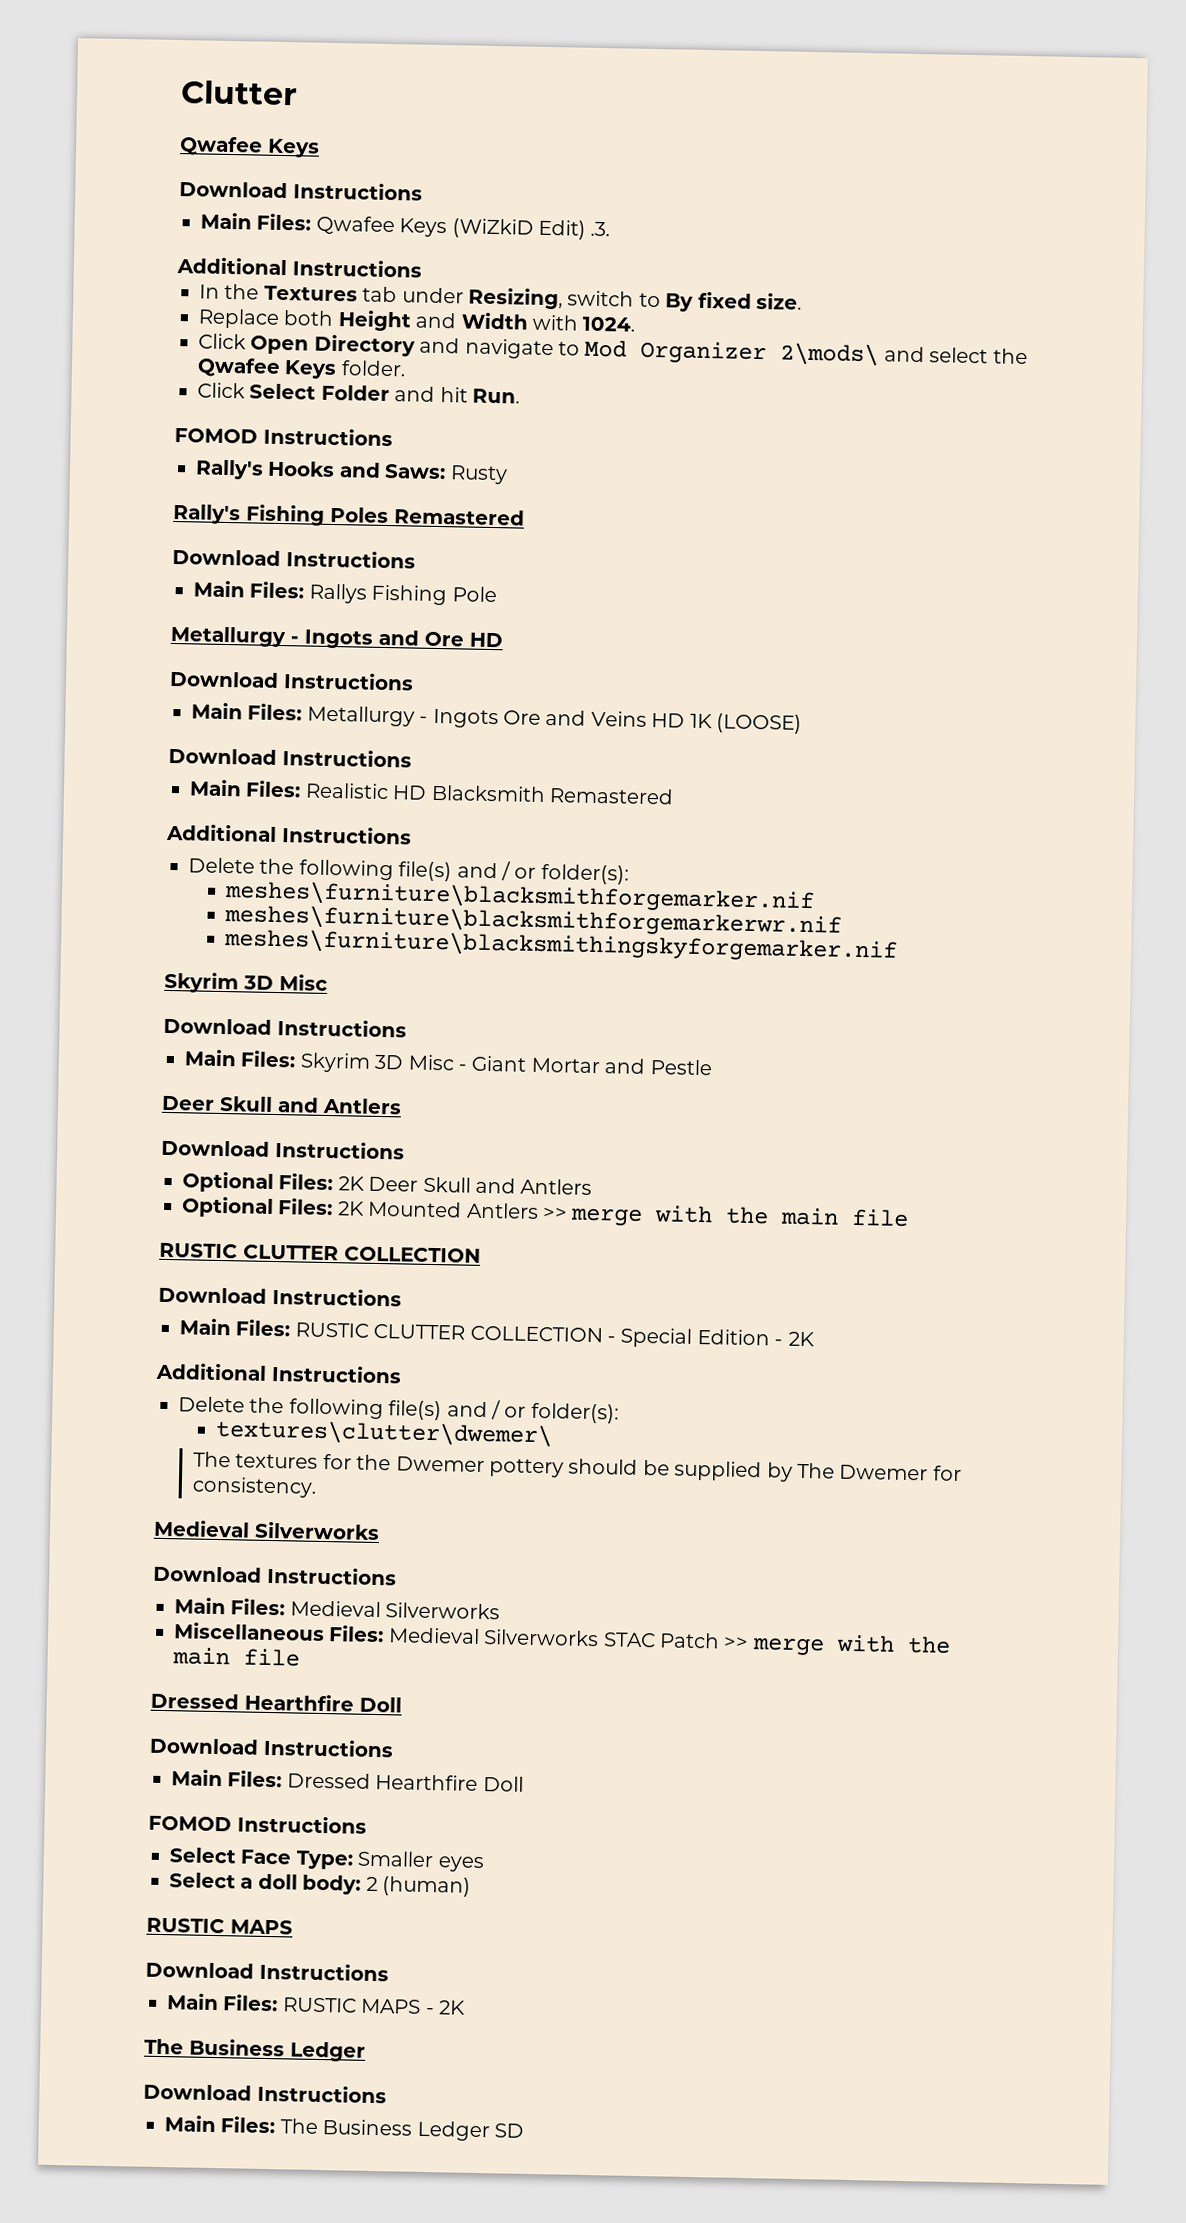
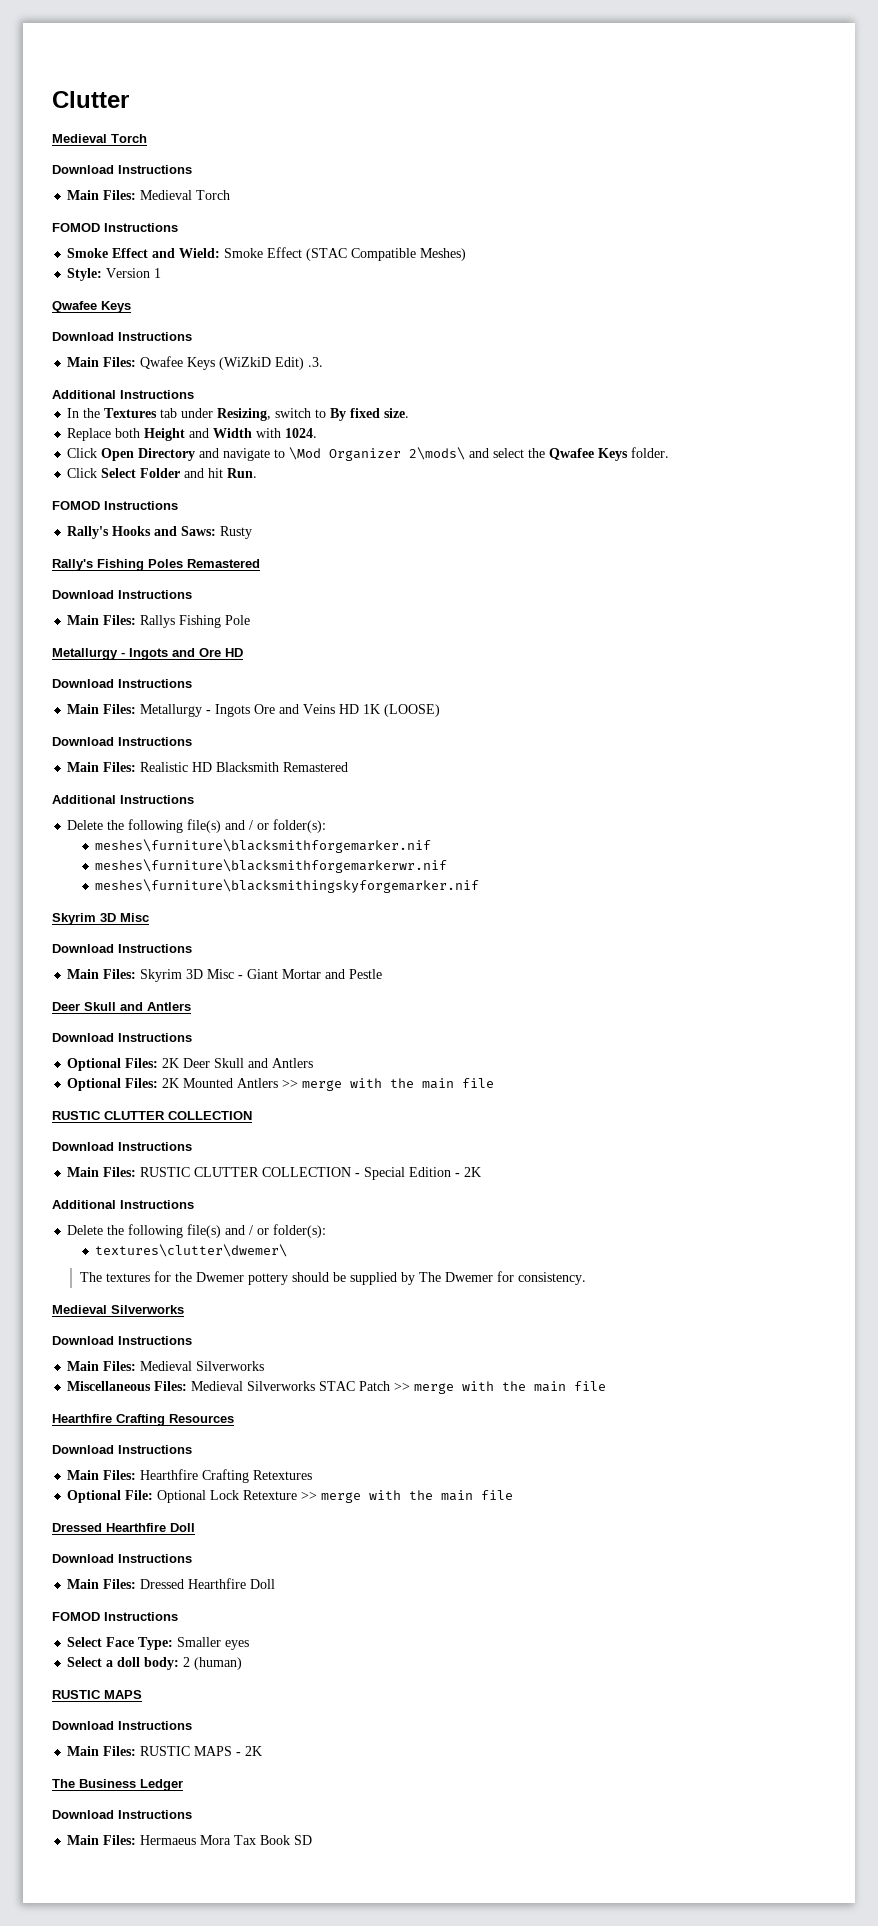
  Clutter
+ Medieval Torch
+ Download Instructions
+ Main Files: Medieval Torch
+ FOMOD Instructions
+ Smoke Effect and Wield: Smoke Effect (STAC Compatible Meshes)
+ Style: Version 1
- Click Open Directory and navigate to Mod Organizer 2\mods\ and select the Qwafee Keys folder.
+ Click Open Directory and navigate to \Mod Organizer 2\mods\ and select the Qwafee Keys folder.
+ Hearthfire Crafting Resources
+ Download Instructions
+ Main Files: Hearthfire Crafting Retextures
+ Optional File: Optional Lock Retexture >> merge with the main file
- Main Files: The Business Ledger SD
+ Main Files: Hermaeus Mora Tax Book SD

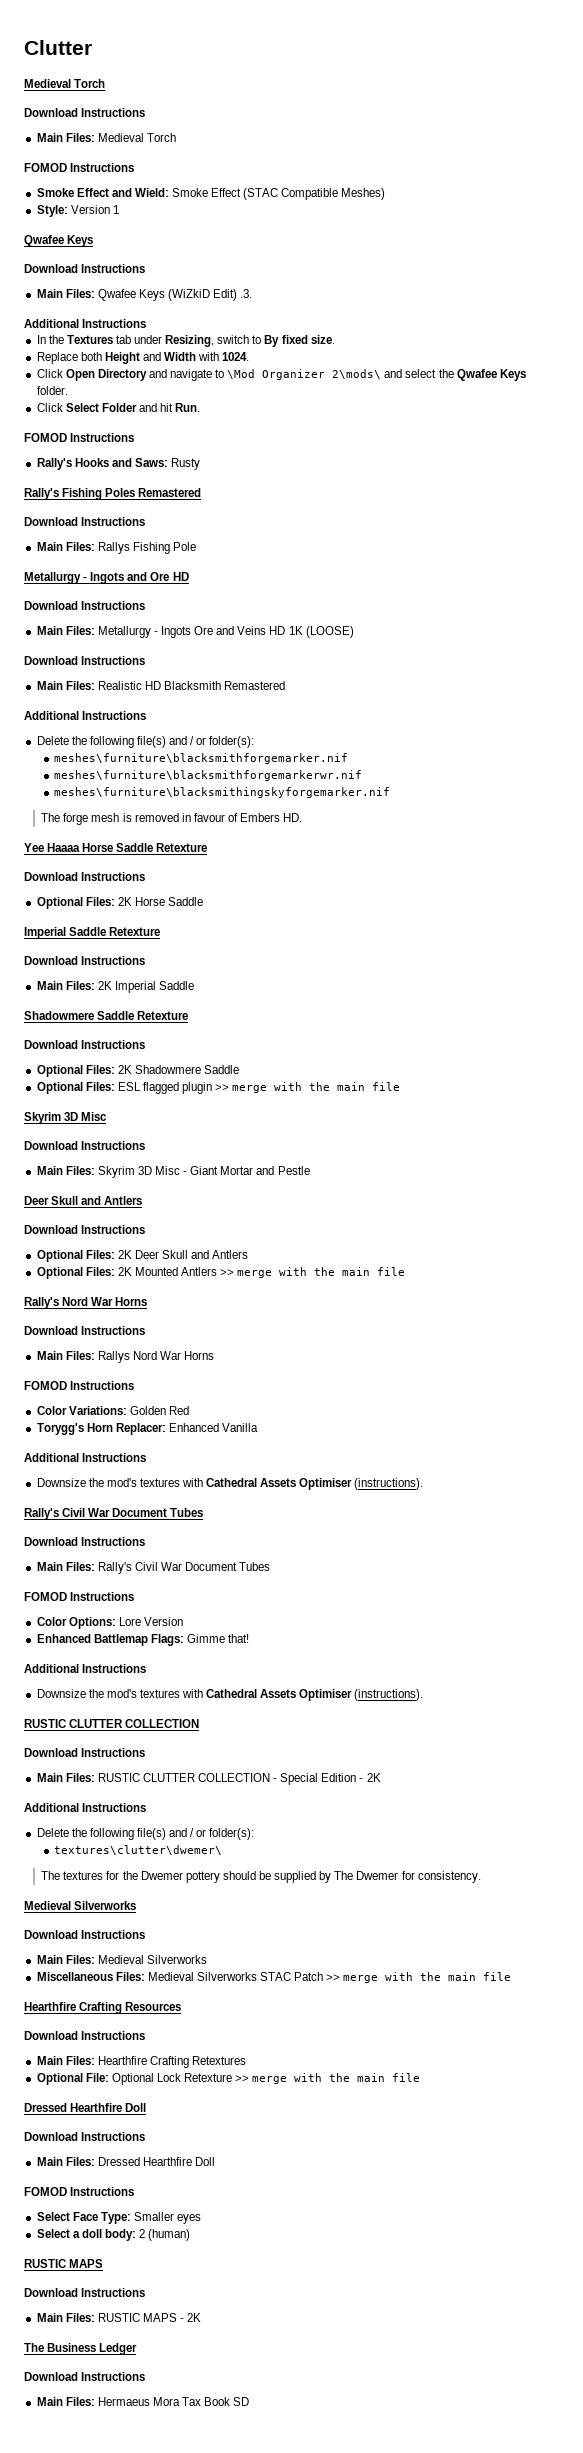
+ The forge mesh is removed in favour of Embers HD.
+ Yee Haaaa Horse Saddle Retexture
+ Download Instructions
+ Optional Files: 2K Horse Saddle
+ Imperial Saddle Retexture
+ Download Instructions
+ Main Files: 2K Imperial Saddle
+ Shadowmere Saddle Retexture
+ Download Instructions
+ Optional Files: 2K Shadowmere Saddle
+ Optional Files: ESL flagged plugin >> merge with the main file
+ Rally's Nord War Horns
+ Download Instructions
+ Main Files: Rallys Nord War Horns
+ FOMOD Instructions
+ Color Variations: Golden Red
+ Torygg's Horn Replacer: Enhanced Vanilla
+ Additional Instructions
+ Downsize the mod's textures with Cathedral Assets Optimiser (instructions).
+ Rally's Civil War Document Tubes
+ Download Instructions
+ Main Files: Rally's Civil War Document Tubes
+ FOMOD Instructions
+ Color Options: Lore Version
+ Enhanced Battlemap Flags: Gimme that!
+ Additional Instructions
+ Downsize the mod's textures with Cathedral Assets Optimiser (instructions).

